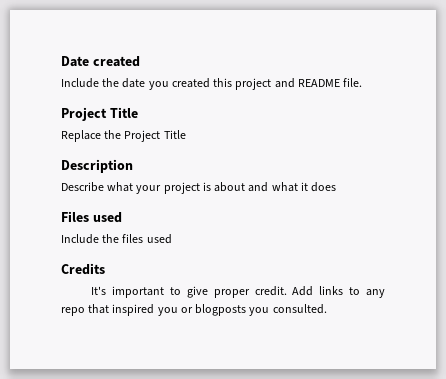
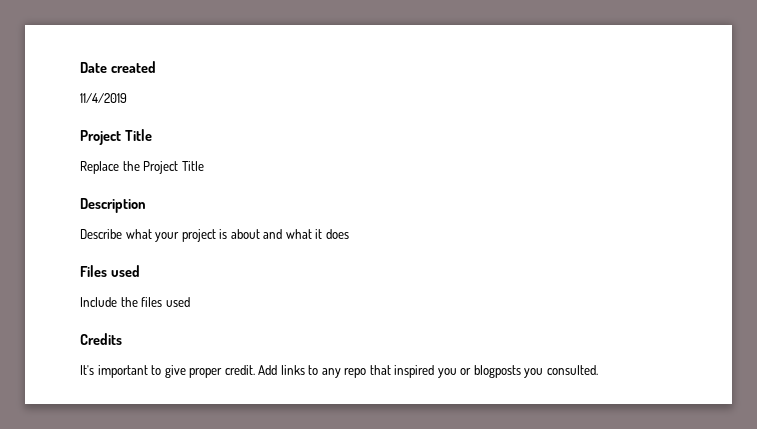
- Include the date you created this project and README file.
+ 11/4/2019

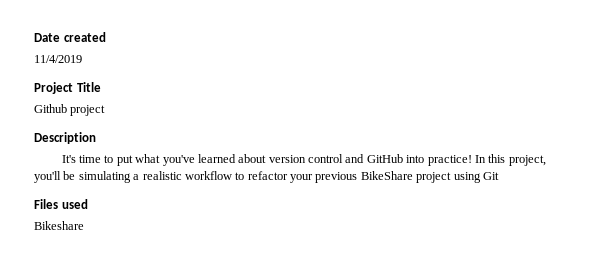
- Replace the Project Title
+ Github project
  Description
- Describe what your project is about and what it does
+ It's time to put what you've learned about version control and GitHub into practice! In this project, you'll be simulating a realistic workflow to refactor your previous BikeShare project using Git
  Files used
- Include the files used
- Credits
- It's important to give proper credit. Add links to any repo that inspired you or blogposts you consulted.
+ Bikeshare

